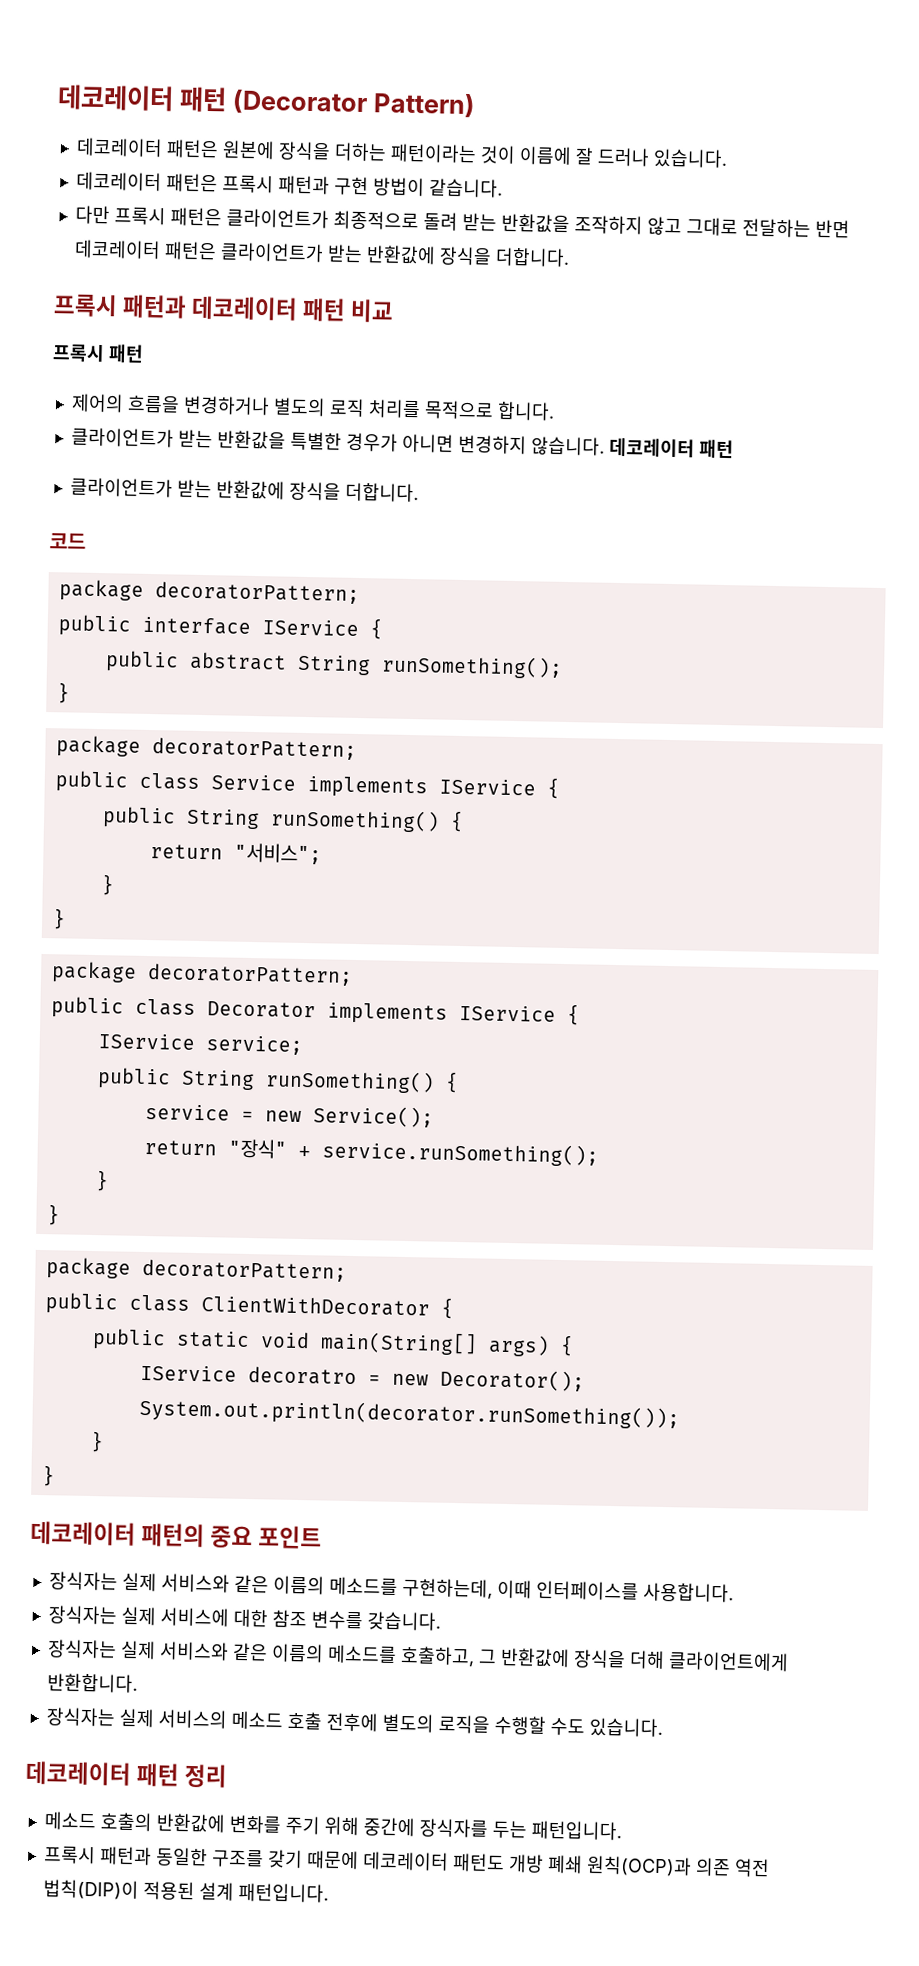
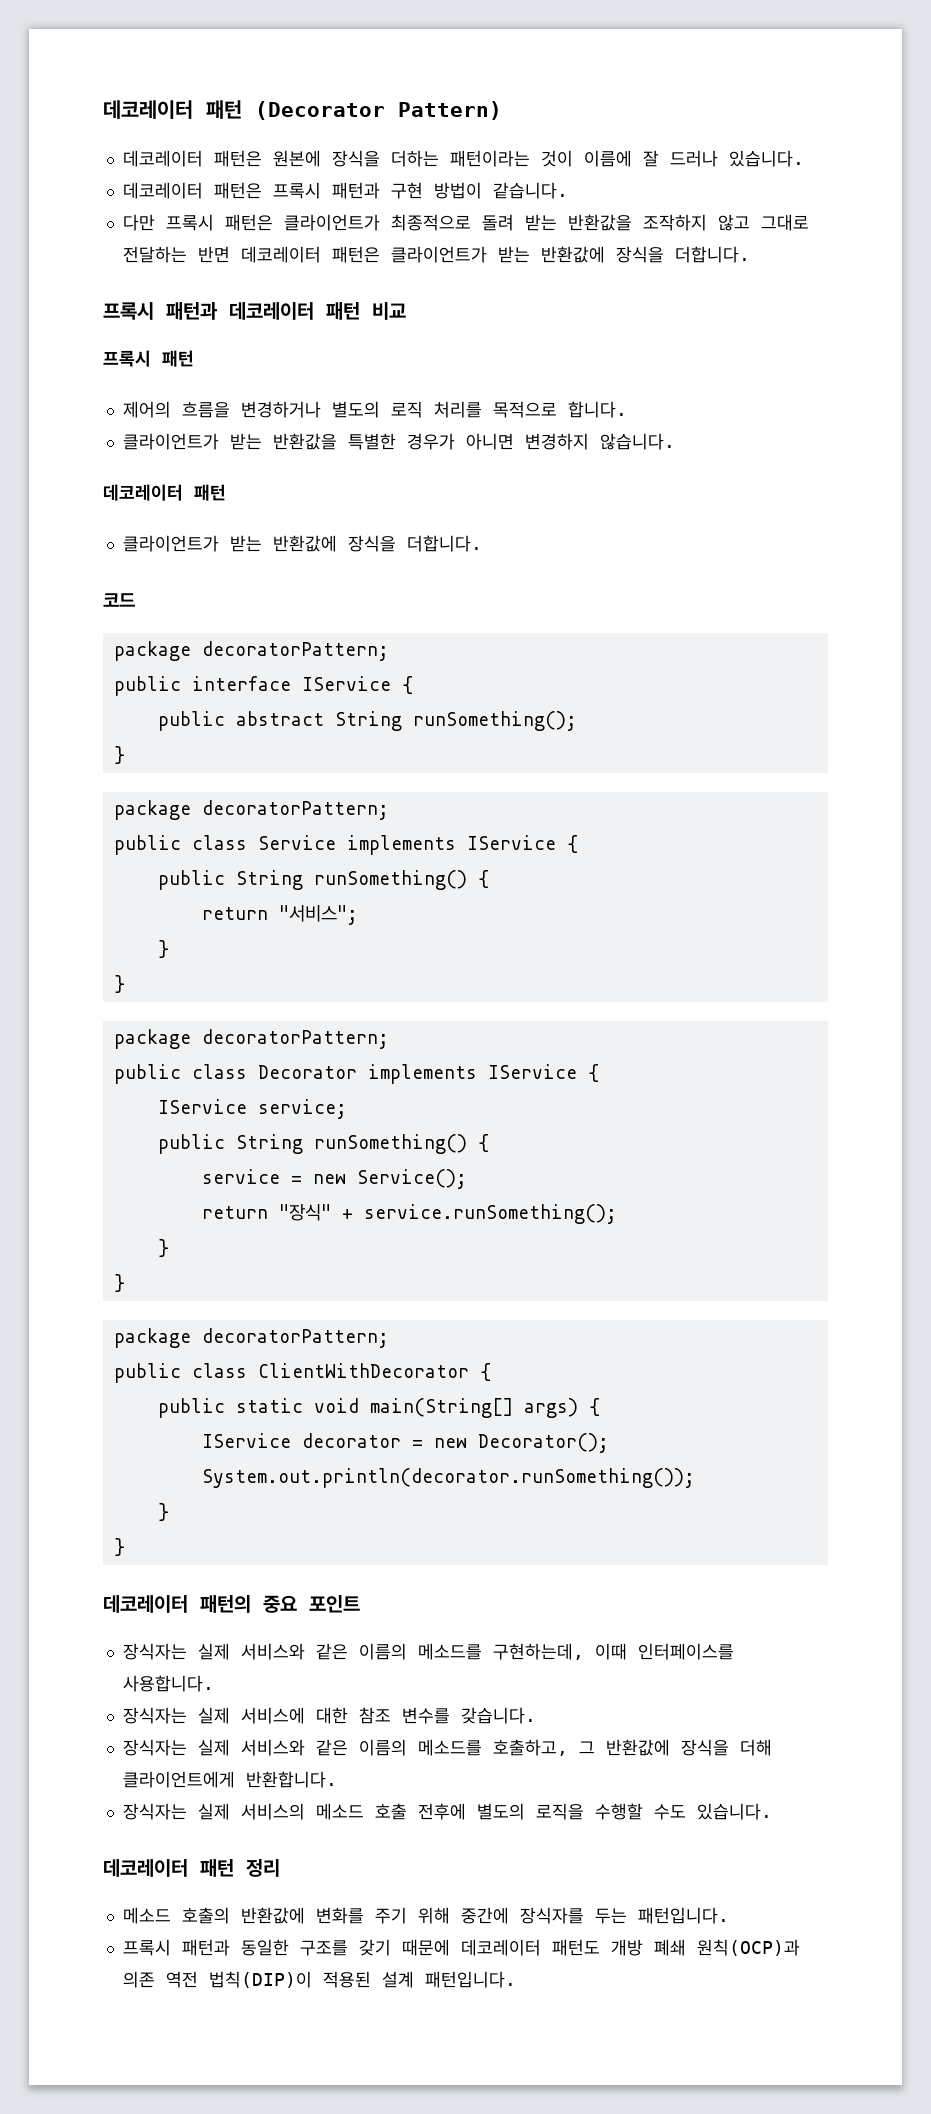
- 클라이언트가 받는 반환값을 특별한 경우가 아니면 변경하지 않습니다. 데코레이터 패턴
+ 클라이언트가 받는 반환값을 특별한 경우가 아니면 변경하지 않습니다.
+ 데코레이터 패턴
- IService decoratro = new Decorator();
+ IService decorator = new Decorator();

